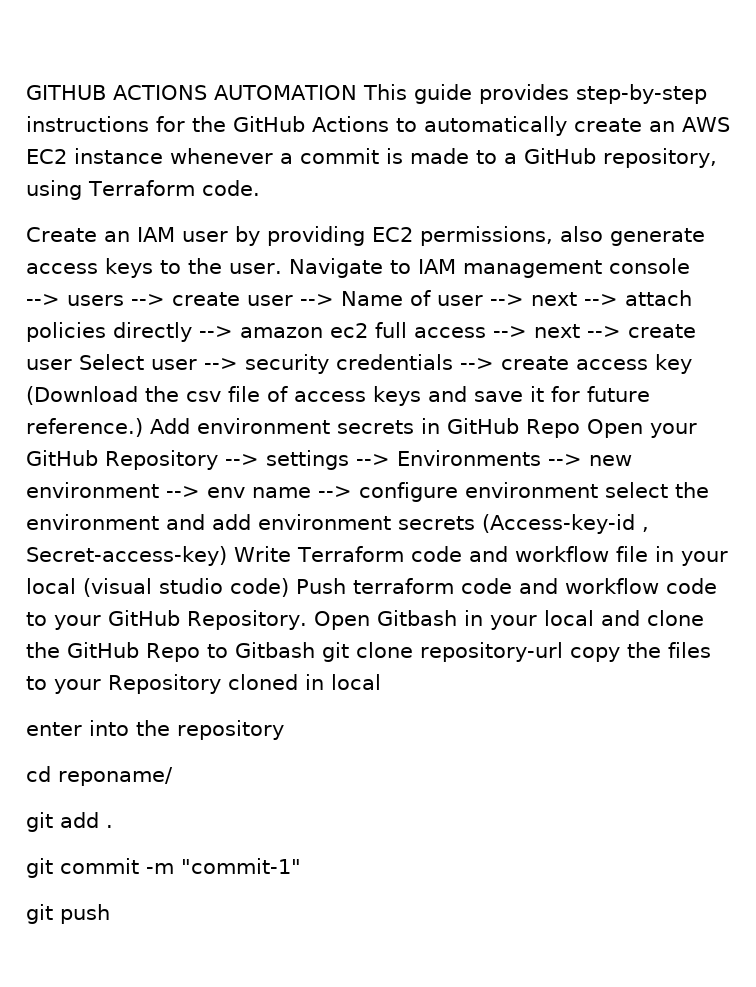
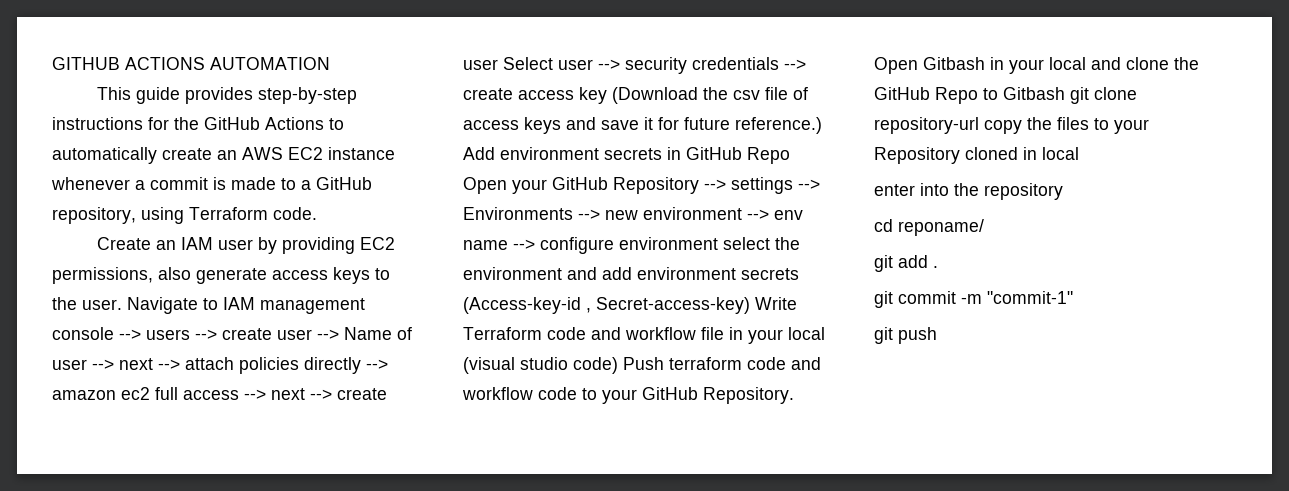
- GITHUB ACTIONS AUTOMATION This guide provides step-by-step instructions for the GitHub Actions to automatically create an AWS EC2 instance whenever a commit is made to a GitHub repository, using Terraform code.
+ GITHUB ACTIONS AUTOMATION
+ This guide provides step-by-step instructions for the GitHub Actions to automatically create an AWS EC2 instance whenever a commit is made to a GitHub repository, using Terraform code.

